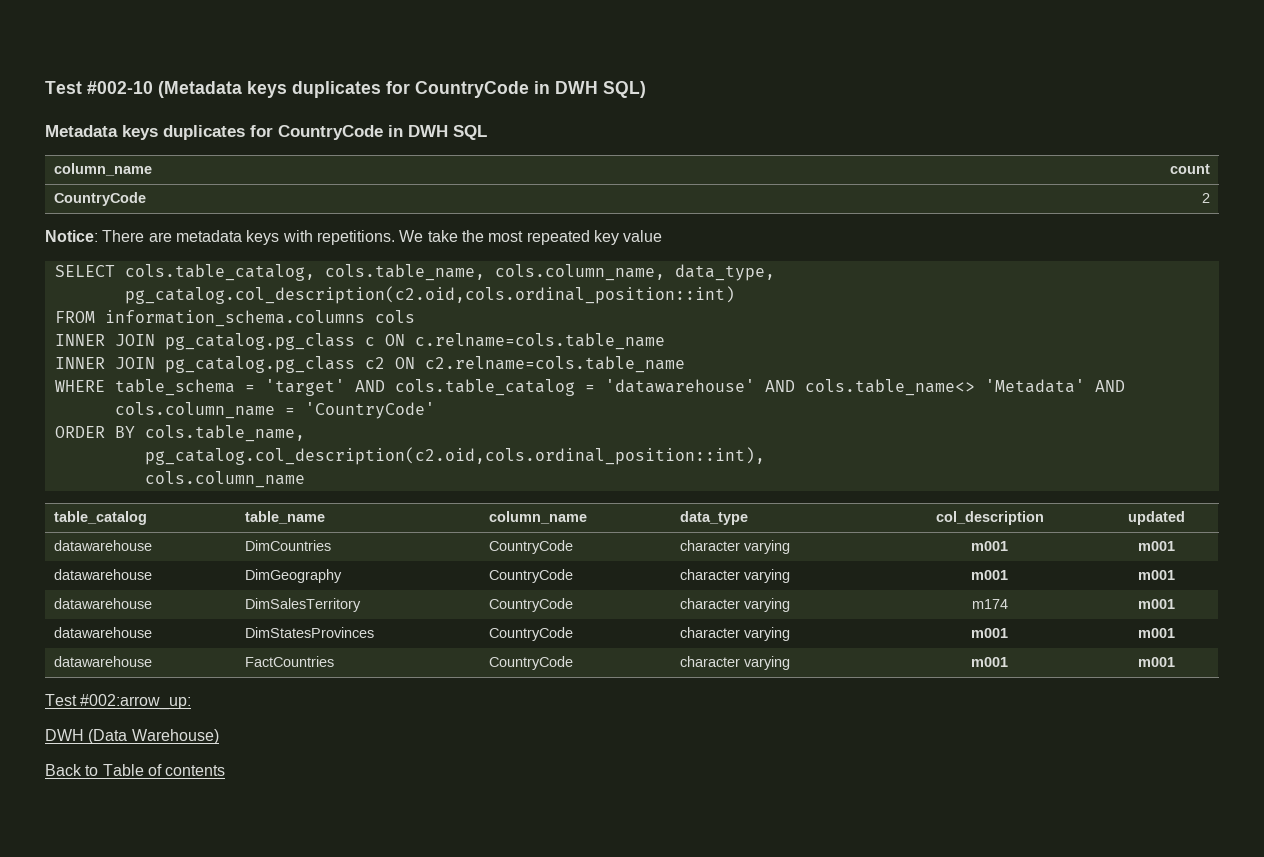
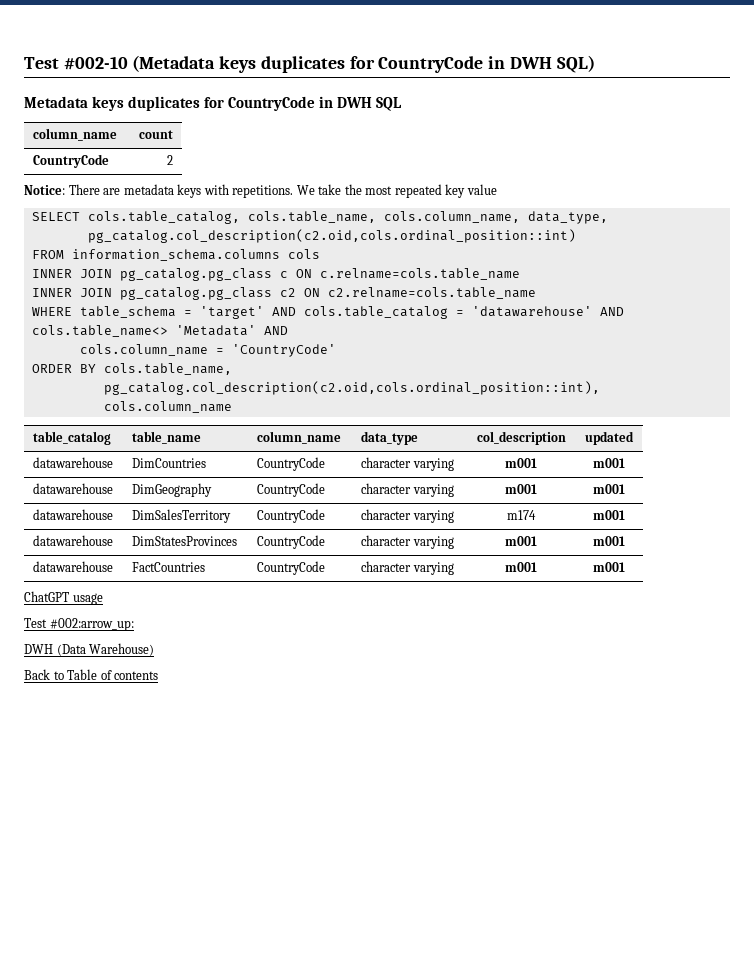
+ ChatGPT usage

